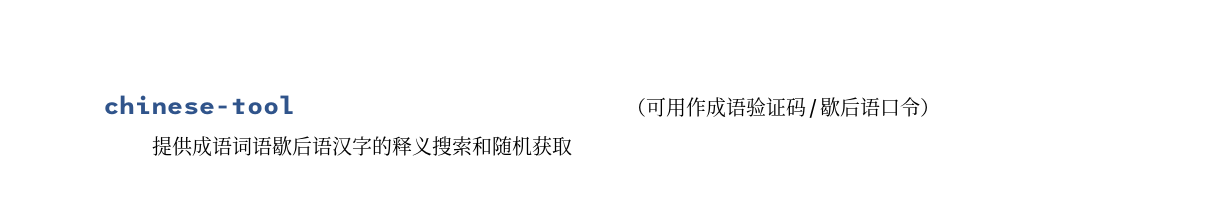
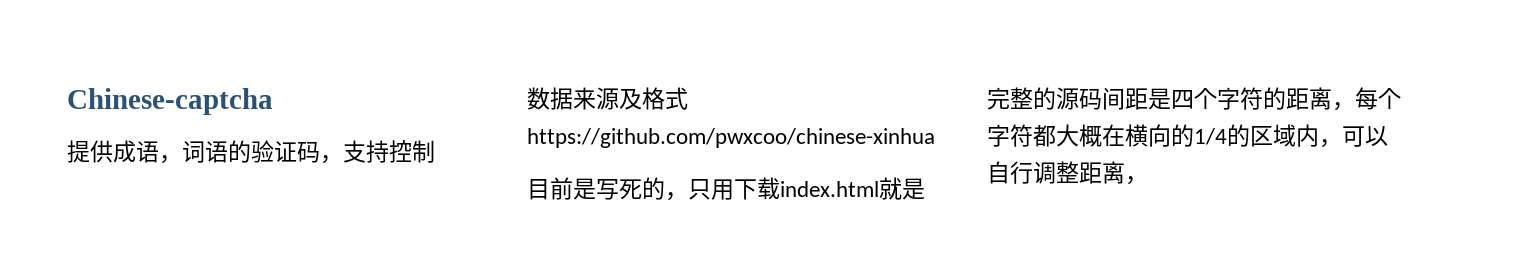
- chinese-tool
+ Chinese-captcha
- 提供成语词语歇后语汉字的释义搜索和随机获取（可用作成语验证码/歇后语口令）
+ 提供成语，词语的验证码，支持控制
+ 数据来源及格式https://github.com/pwxcoo/chinese-xinhua
+ 目前是写死的，只用下载index.html就是完整的源码间距是四个字符的距离，每个字符都大概在横向的1/4的区域内，可以自行调整距离，

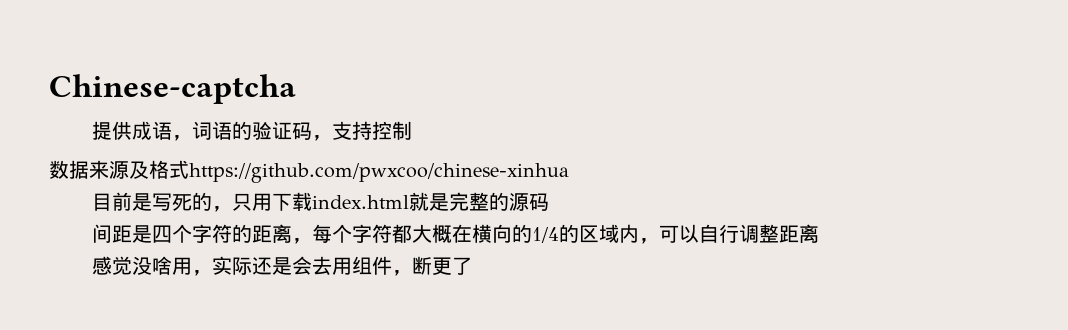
- 目前是写死的，只用下载index.html就是完整的源码间距是四个字符的距离，每个字符都大概在横向的1/4的区域内，可以自行调整距离，
+ 目前是写死的，只用下载index.html就是完整的源码
+ 间距是四个字符的距离，每个字符都大概在横向的1/4的区域内，可以自行调整距离
+ 感觉没啥用，实际还是会去用组件，断更了

